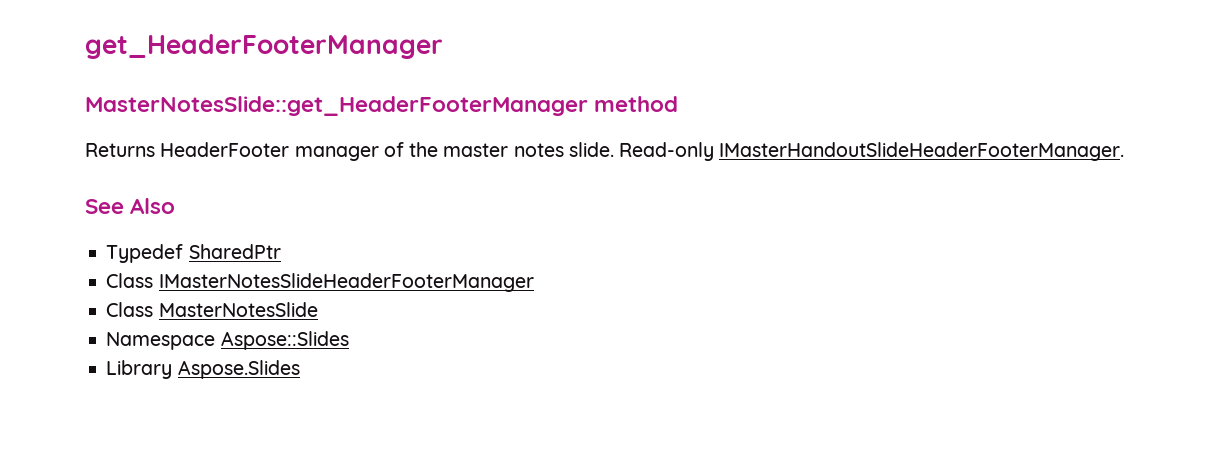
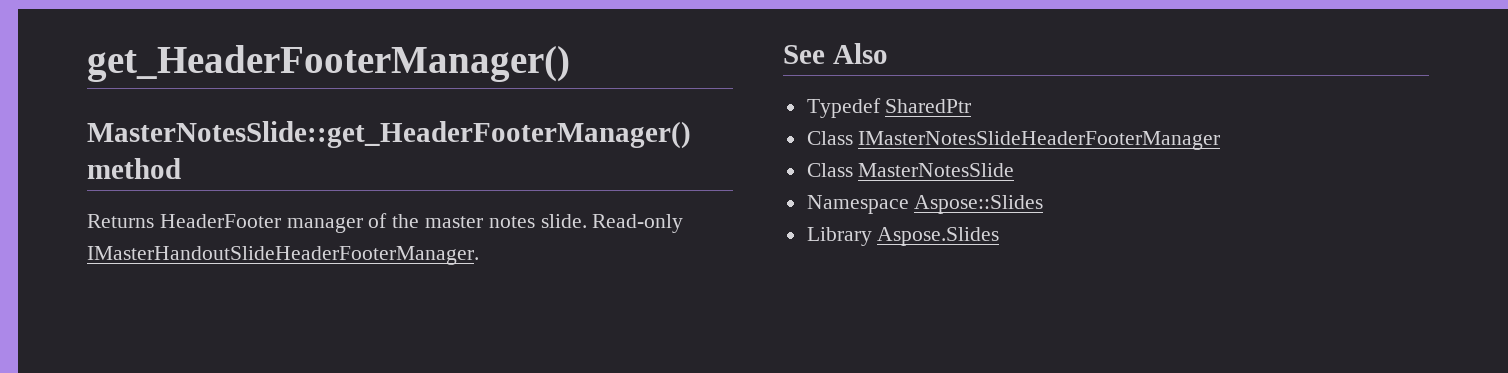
- get_HeaderFooterManager
- MasterNotesSlide::get_HeaderFooterManager method
+ get_HeaderFooterManager()
+ MasterNotesSlide::get_HeaderFooterManager() method

